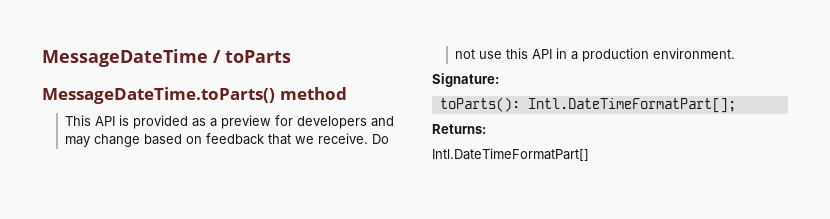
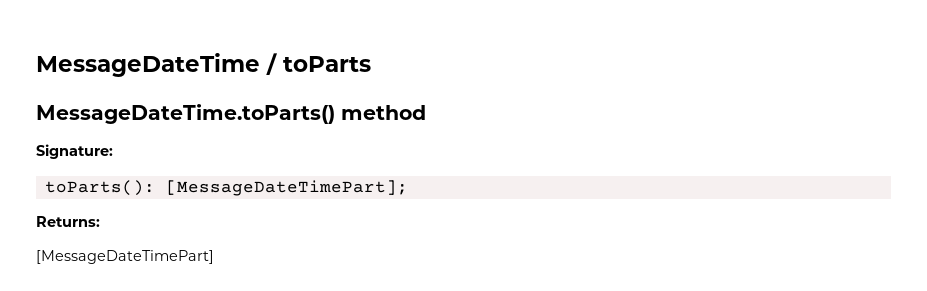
- This API is provided as a preview for developers and may change based on feedback that we receive. Do not use this API in a production environment.
- toParts(): Intl.DateTimeFormatPart[];
+ toParts(): [MessageDateTimePart];
- Intl.DateTimeFormatPart[]
+ [MessageDateTimePart]

